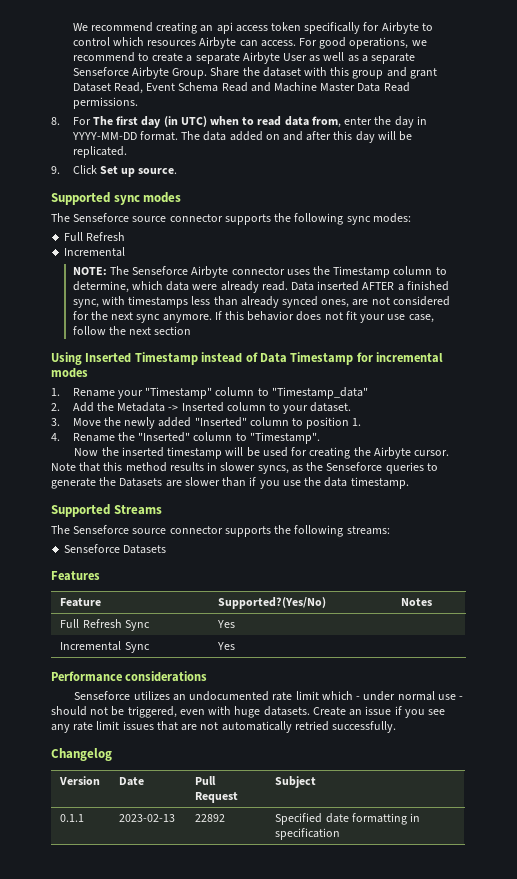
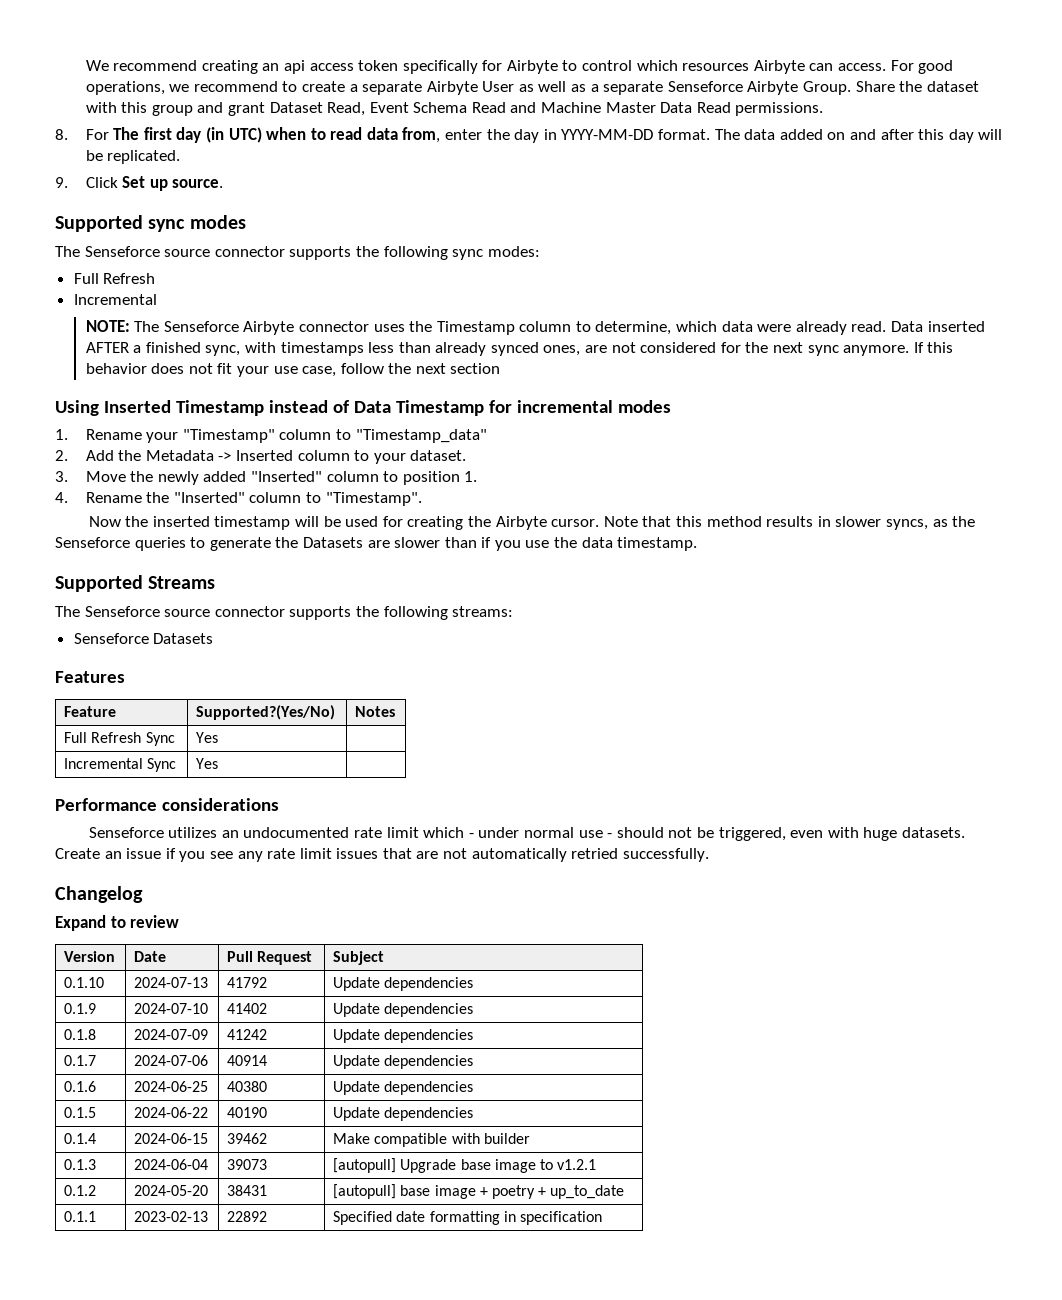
+ Expand to review
+ 0.1.10 | 2024-07-13 | 41792 | Update dependencies
+ 0.1.9 | 2024-07-10 | 41402 | Update dependencies
+ 0.1.8 | 2024-07-09 | 41242 | Update dependencies
+ 0.1.7 | 2024-07-06 | 40914 | Update dependencies
+ 0.1.6 | 2024-06-25 | 40380 | Update dependencies
+ 0.1.5 | 2024-06-22 | 40190 | Update dependencies
+ 0.1.4 | 2024-06-15 | 39462 | Make compatible with builder
+ 0.1.3 | 2024-06-04 | 39073 | [autopull] Upgrade base image to v1.2.1
+ 0.1.2 | 2024-05-20 | 38431 | [autopull] base image + poetry + up_to_date

